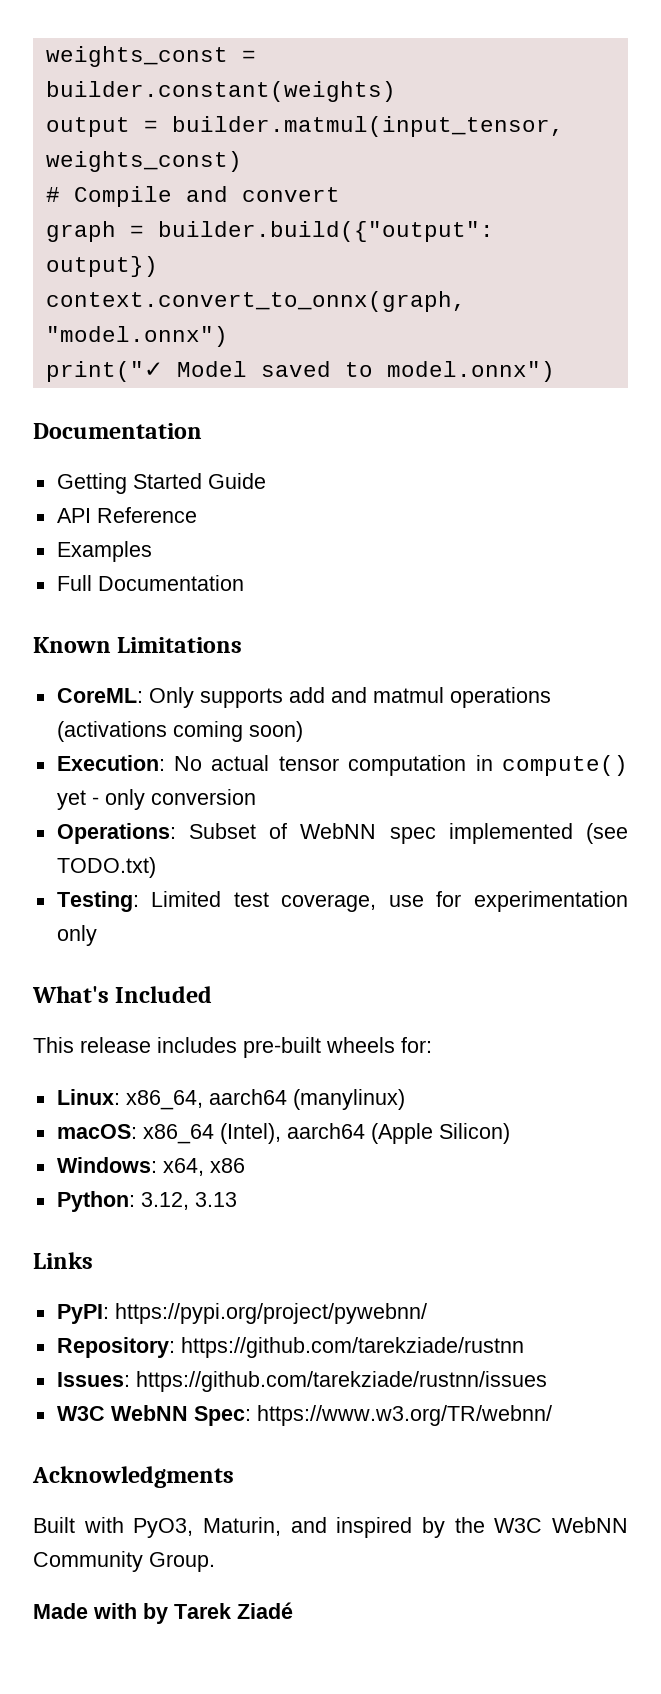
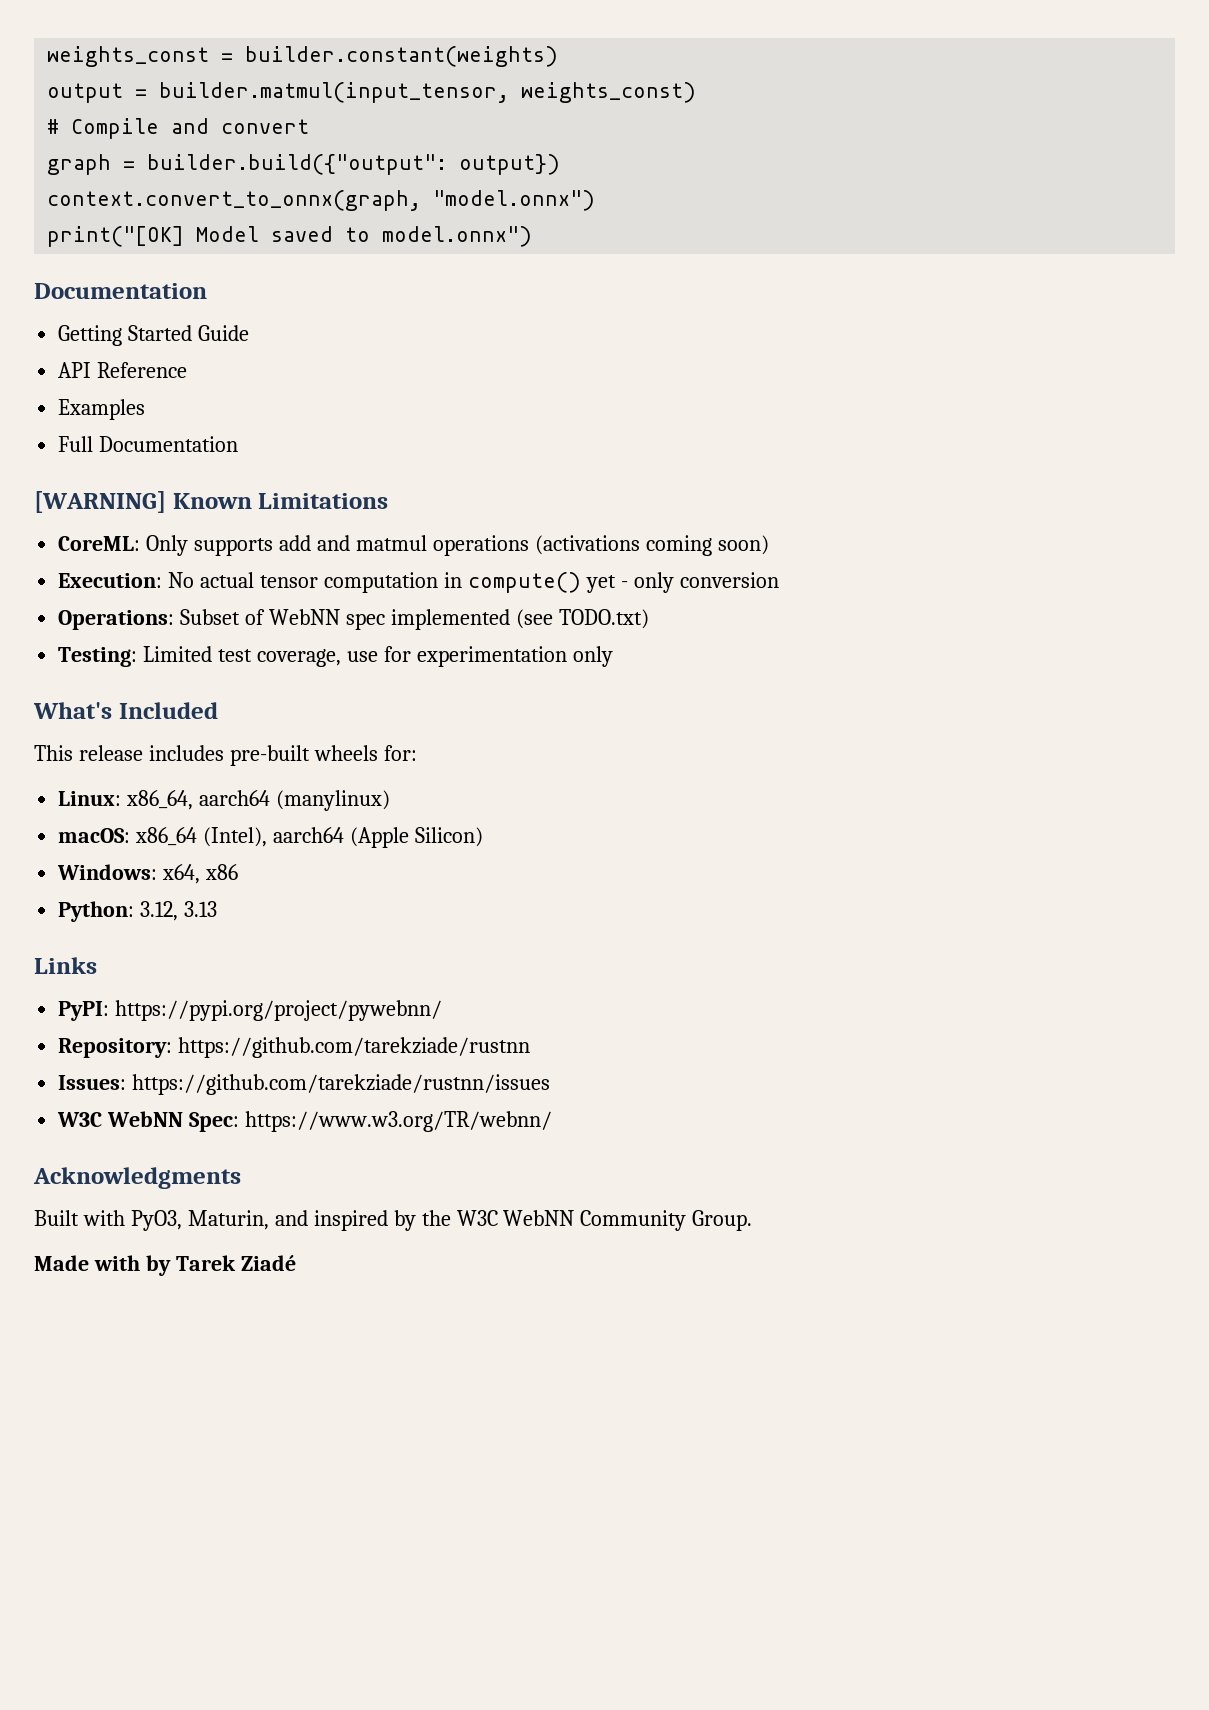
- print("✓ Model saved to model.onnx")
+ print("[OK] Model saved to model.onnx")
- Known Limitations
+ [WARNING] Known Limitations

